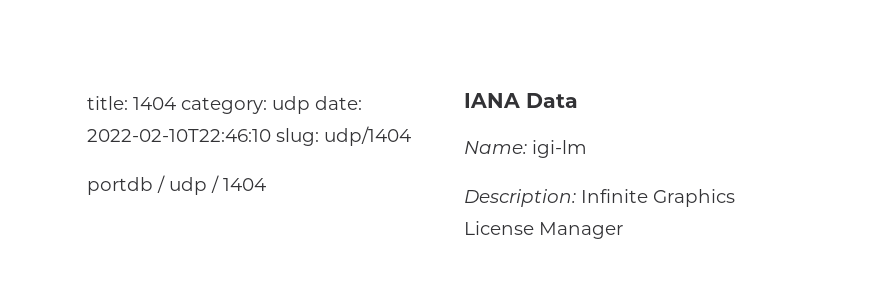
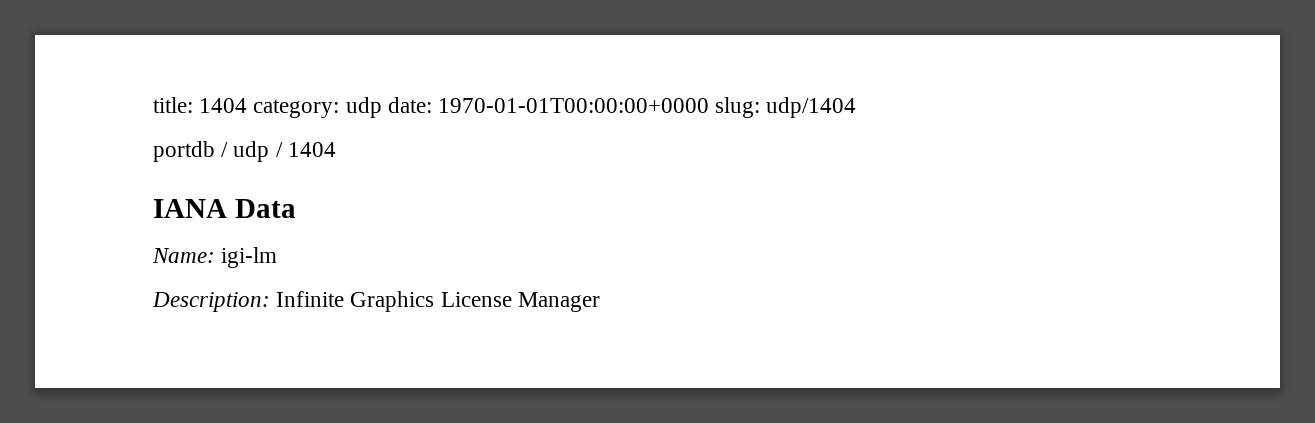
- title: 1404 category: udp date: 2022-02-10T22:46:10 slug: udp/1404
+ title: 1404 category: udp date: 1970-01-01T00:00:00+0000 slug: udp/1404

